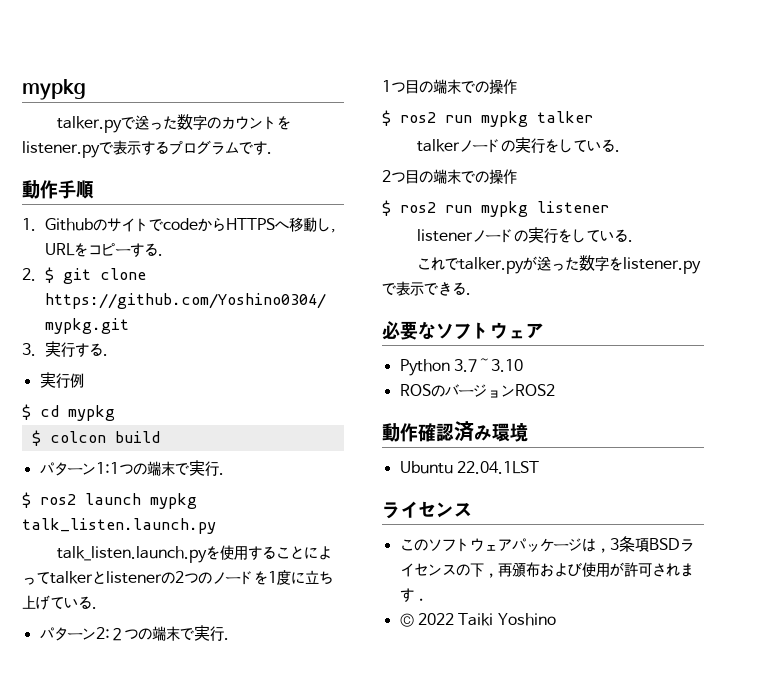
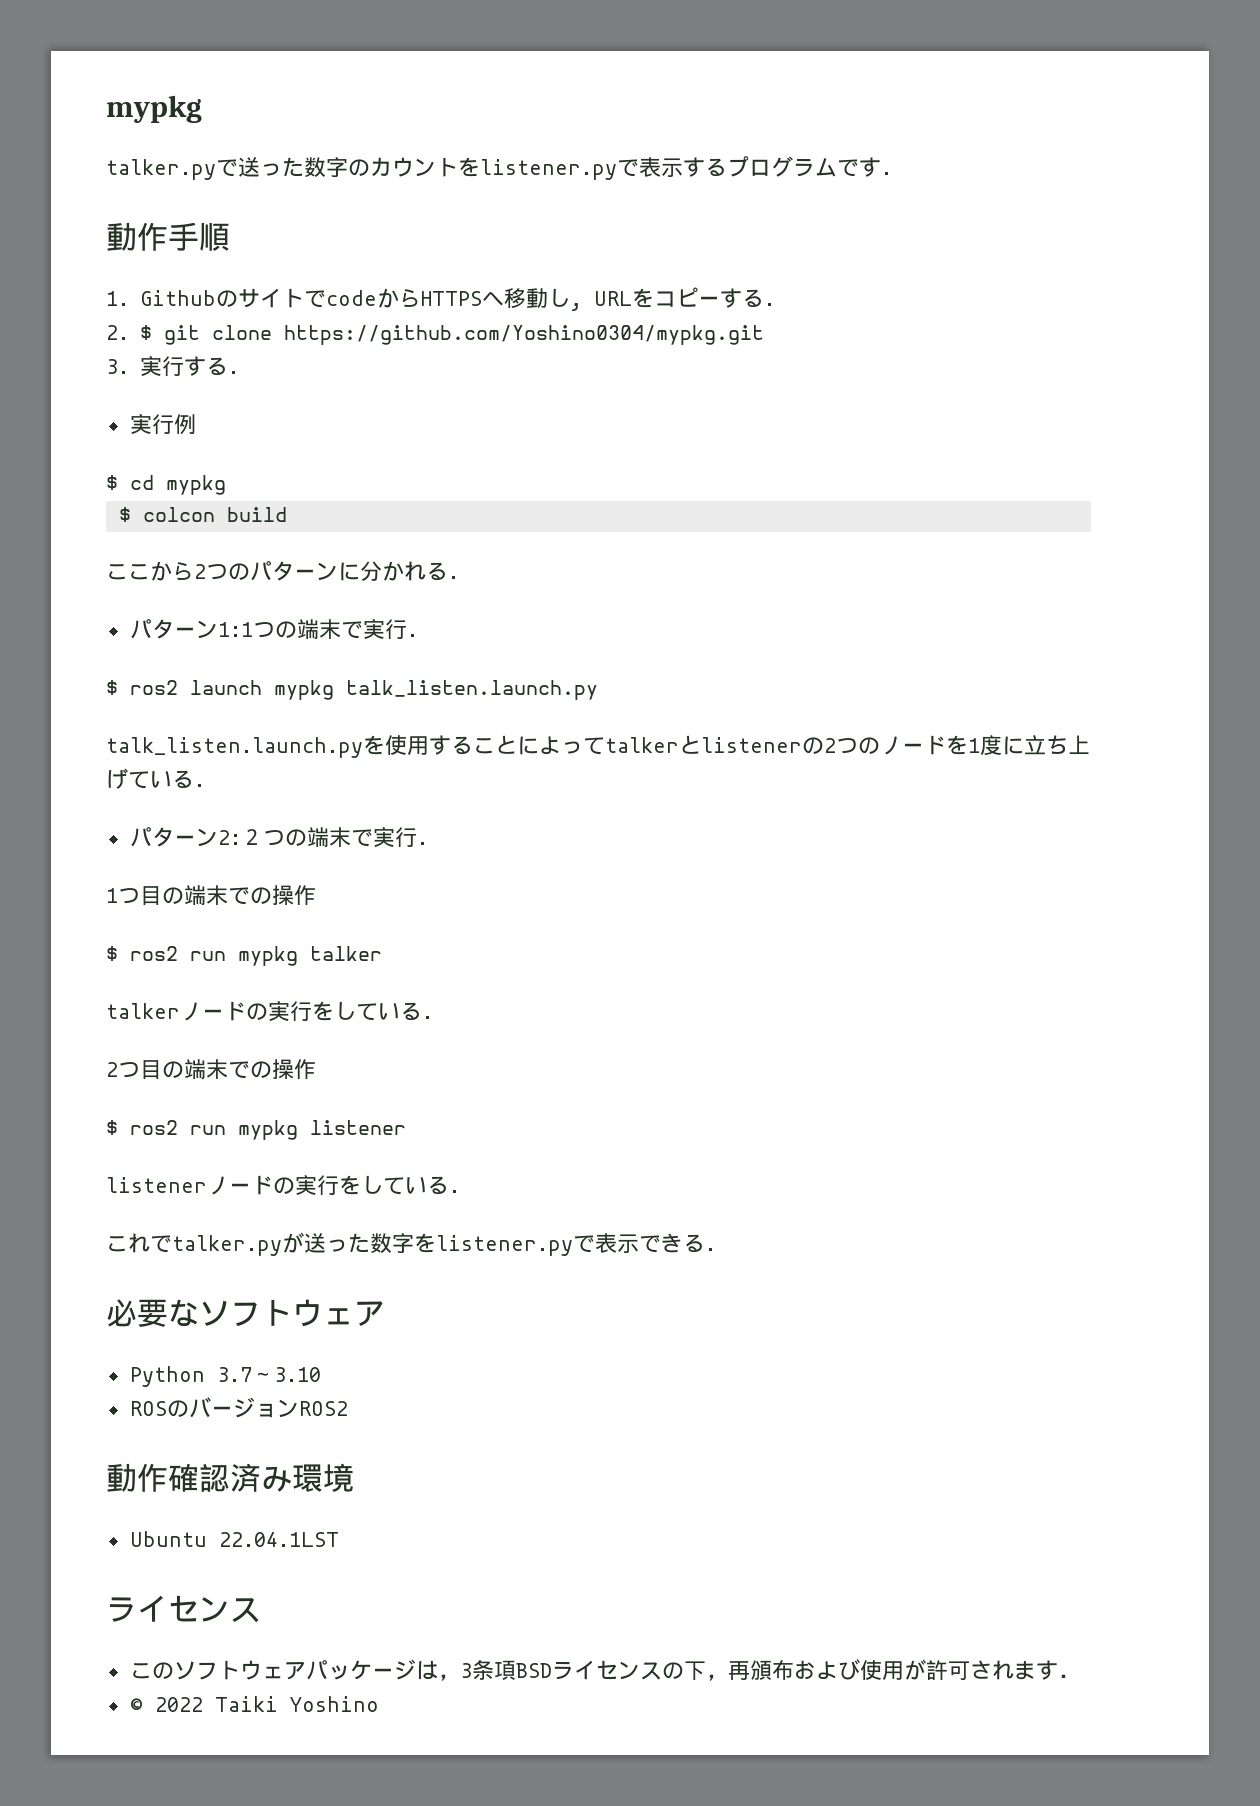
+ ここから2つのパターンに分かれる.

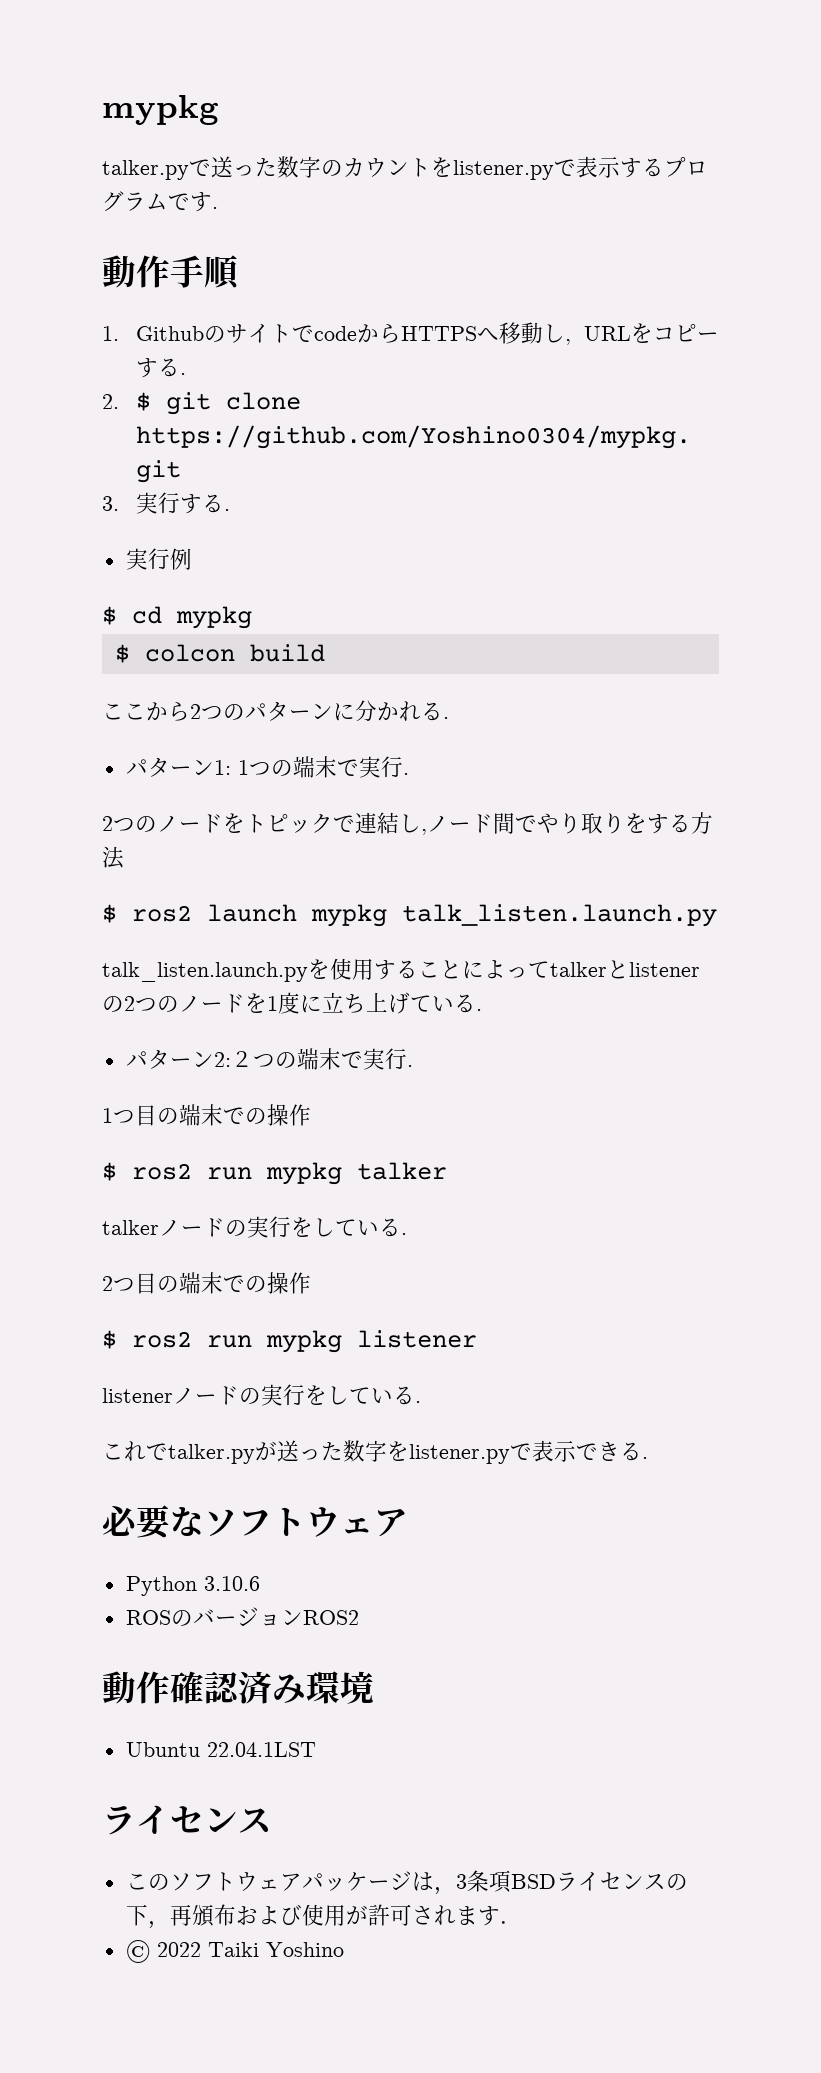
- パターン1:1つの端末で実行.
+ パターン1: 1つの端末で実行.
+ 2つのノードをトピックで連結し,ノード間でやり取りをする方法
- Python 3.7～3.10
+ Python 3.10.6

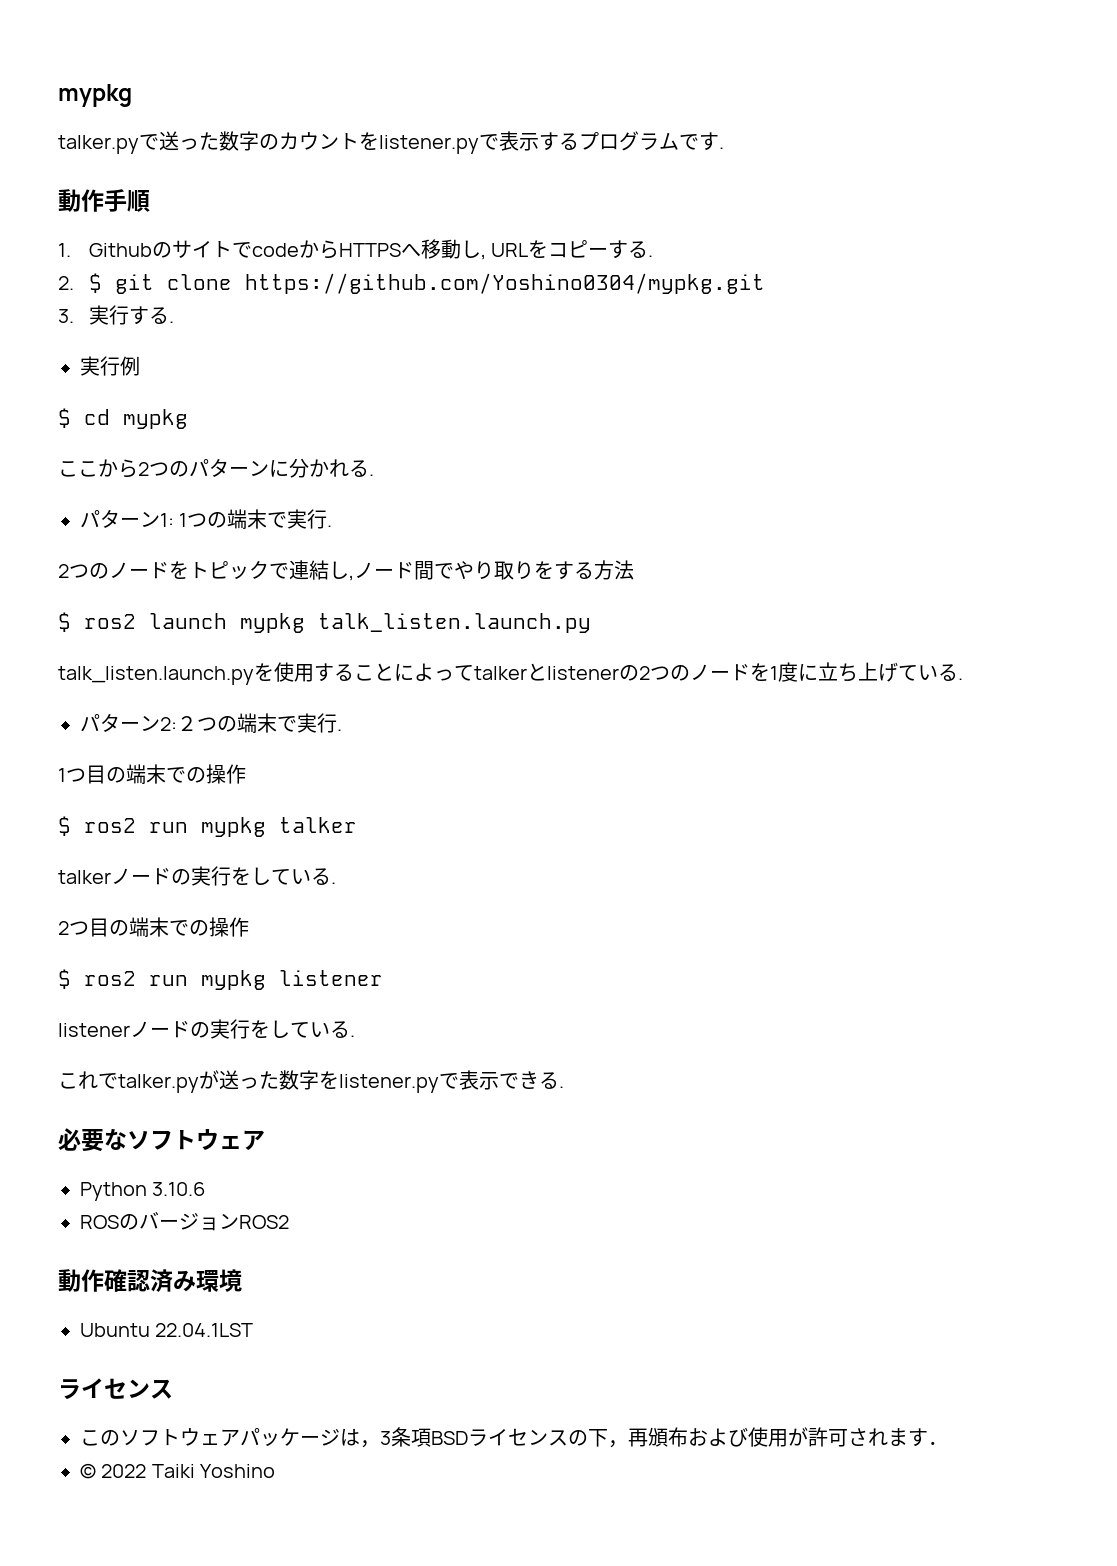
- $ colcon build

